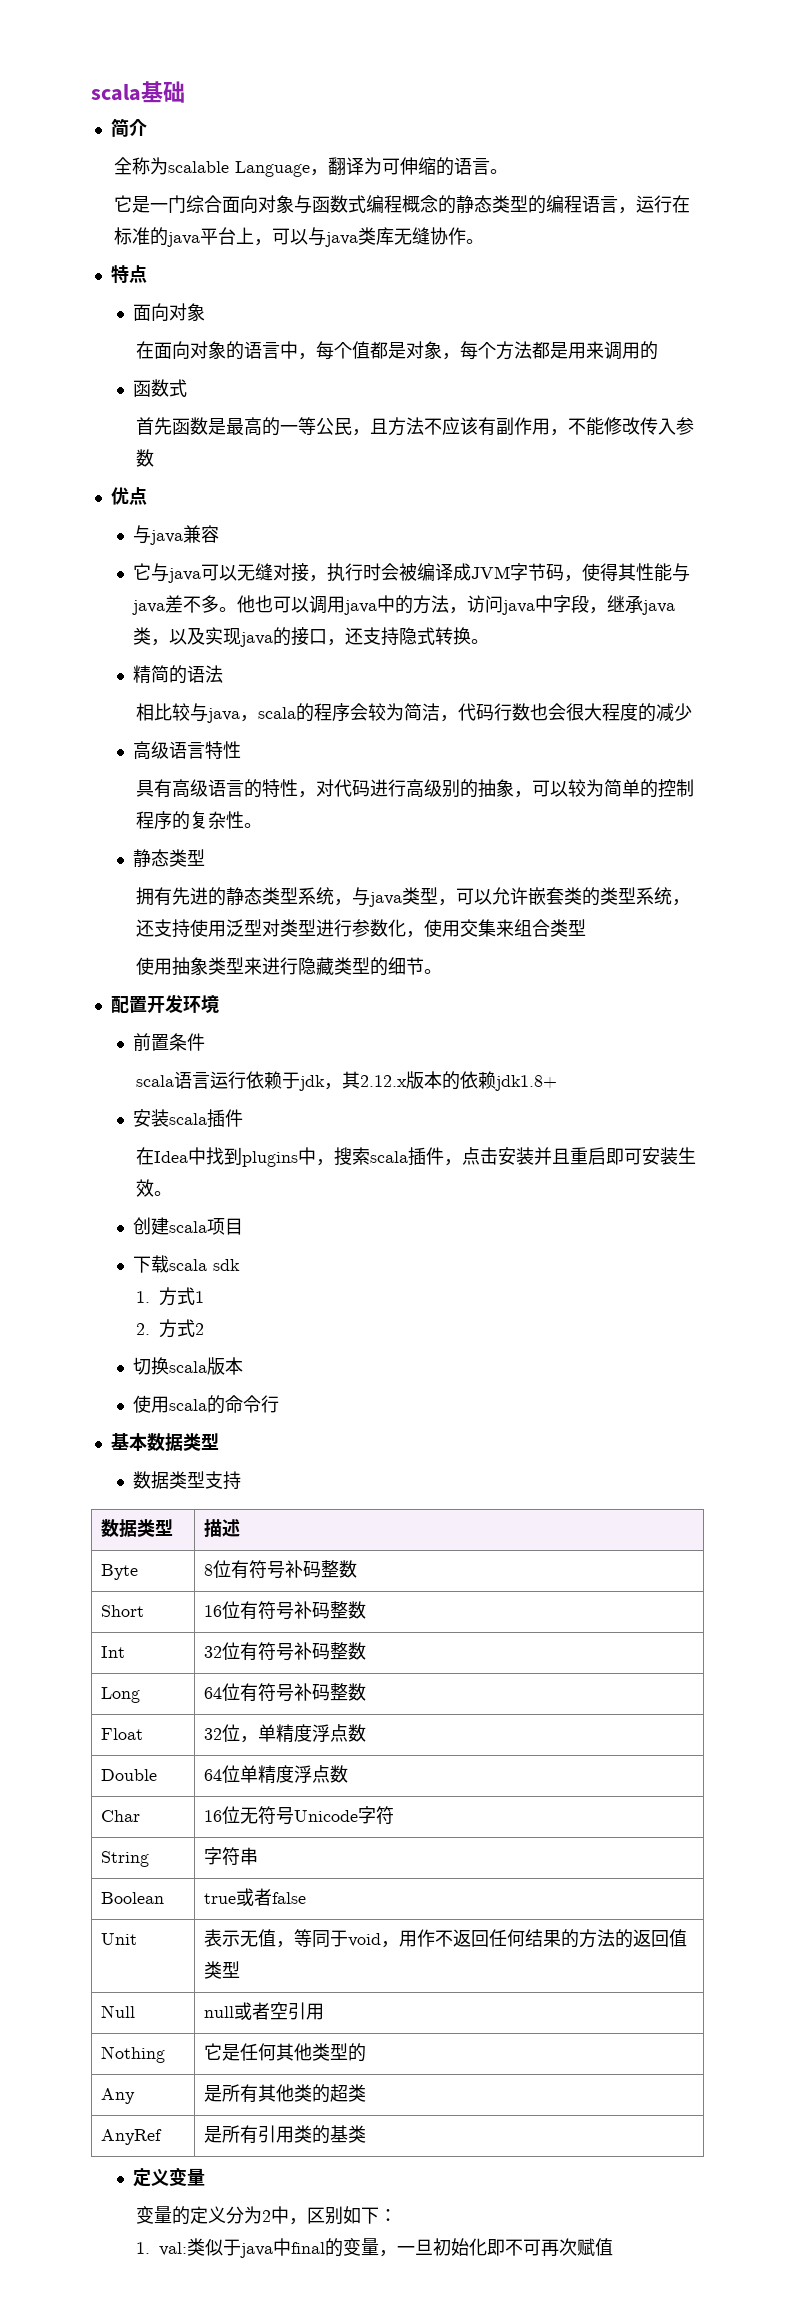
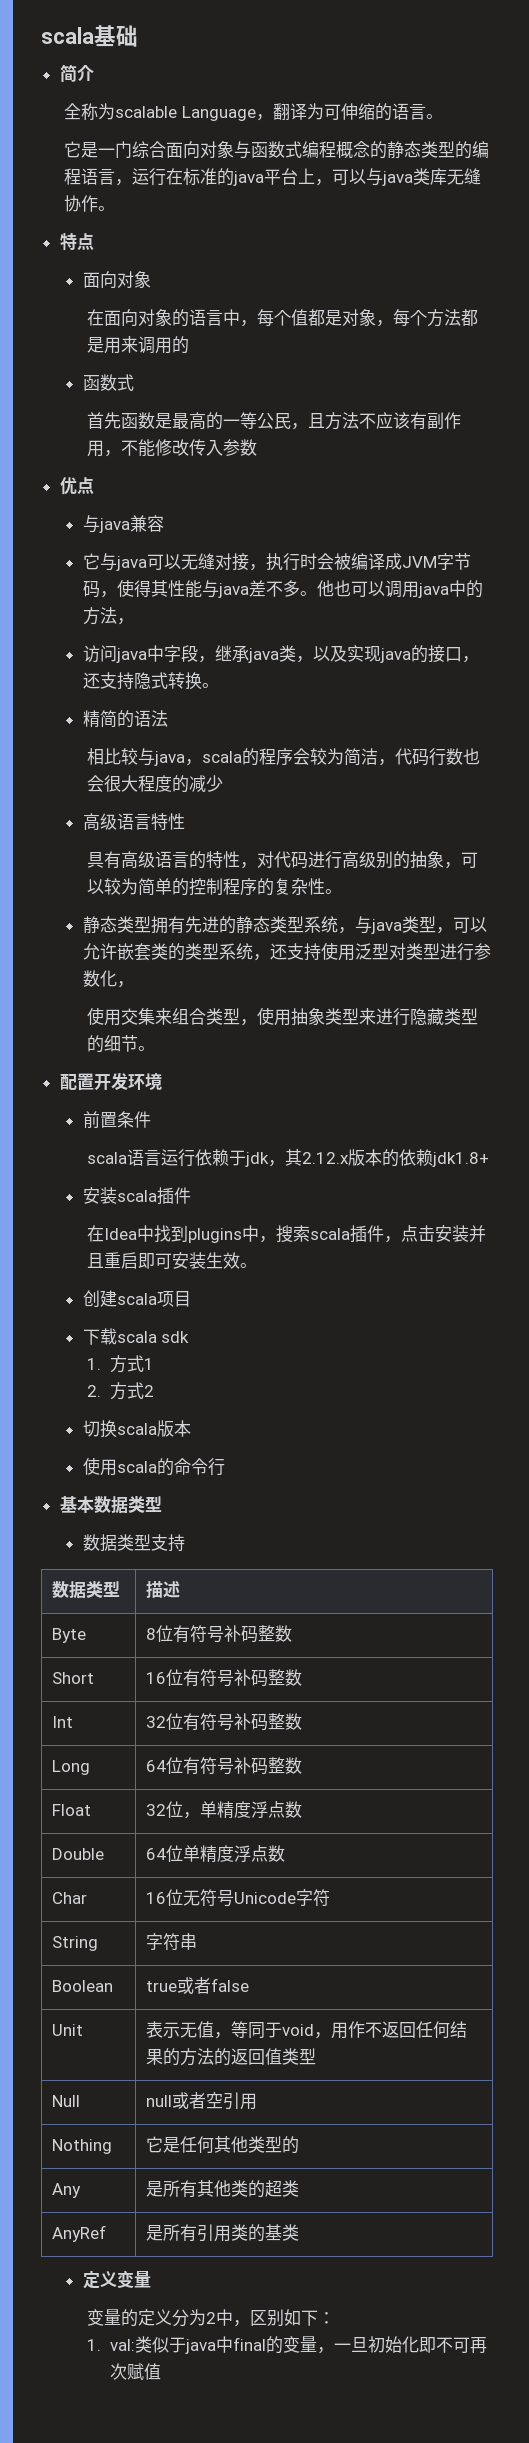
- 他也可以调用java中的方法，访问java中字段，继承java类，以及实现java的接口，还支持隐式转换。
+ 他也可以调用java中的方法，
+ 访问java中字段，继承java类，以及实现java的接口，还支持隐式转换。
  具有高级语言的特性，对代码进行高级别的抽象，可以较为简单的控制程序的复杂性。
- 静态类型
- 拥有先进的静态类型系统，与java类型，可以允许嵌套类的类型系统，还支持使用泛型对类型进行参数化，使用交集来组合类型
- 使用抽象类型来进行隐藏类型的细节。
+ 静态类型拥有先进的静态类型系统，与java类型，可以允许嵌套类的类型系统，还支持使用泛型对类型进行参数化，
+ 使用交集来组合类型，使用抽象类型来进行隐藏类型的细节。

